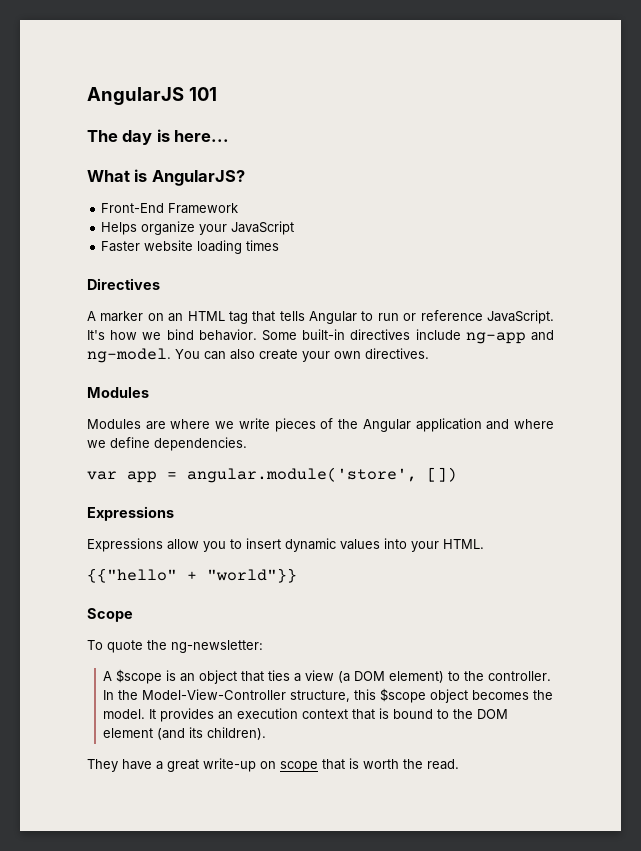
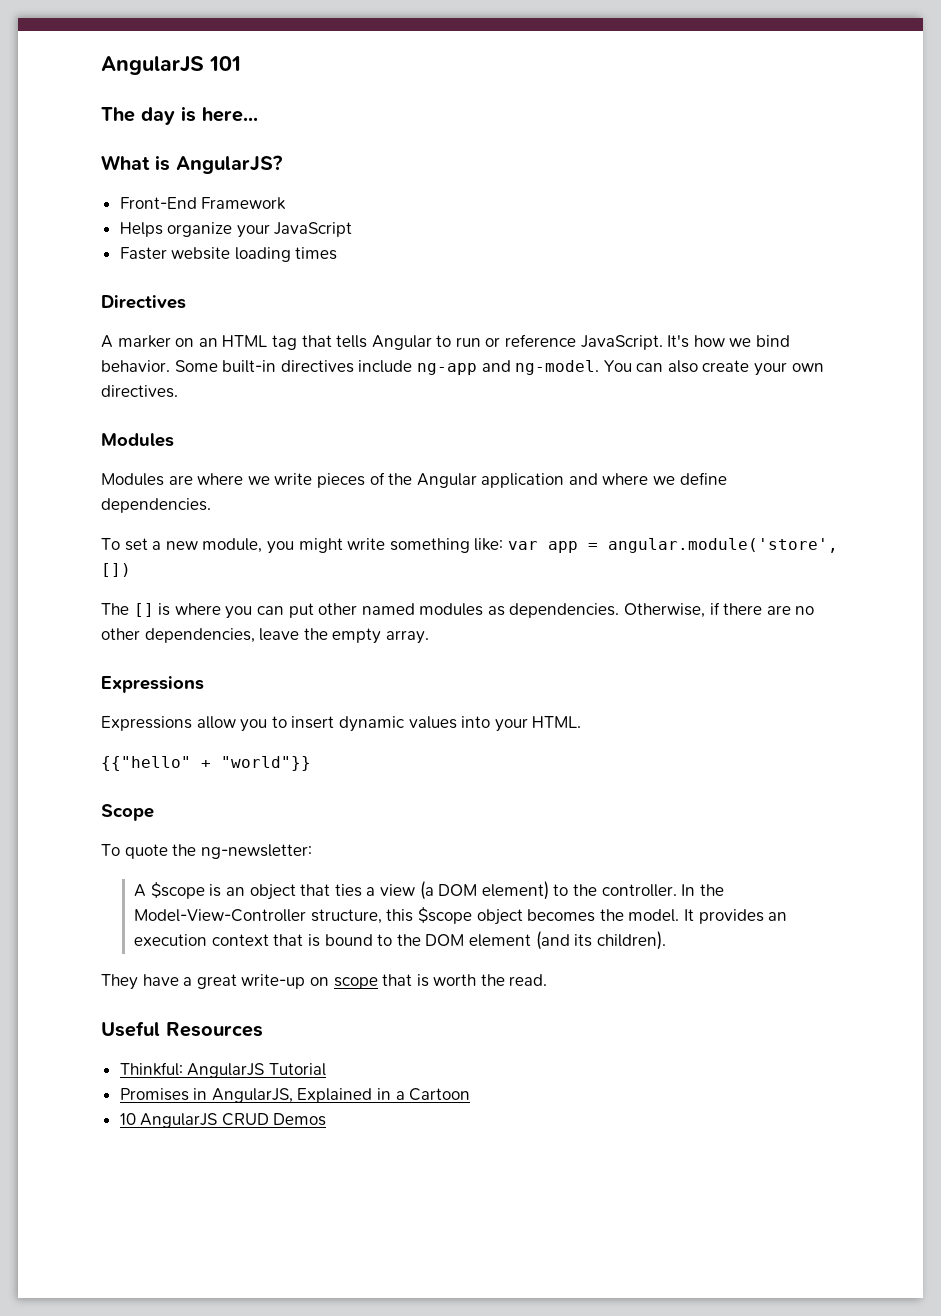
- var app = angular.module('store', [])
+ To set a new module, you might write something like: var app = angular.module('store', [])
+ The [] is where you can put other named modules as dependencies. Otherwise, if there are no other dependencies, leave the empty array.
+ Useful Resources
+ Thinkful: AngularJS Tutorial
+ Promises in AngularJS, Explained in a Cartoon
+ 10 AngularJS CRUD Demos

